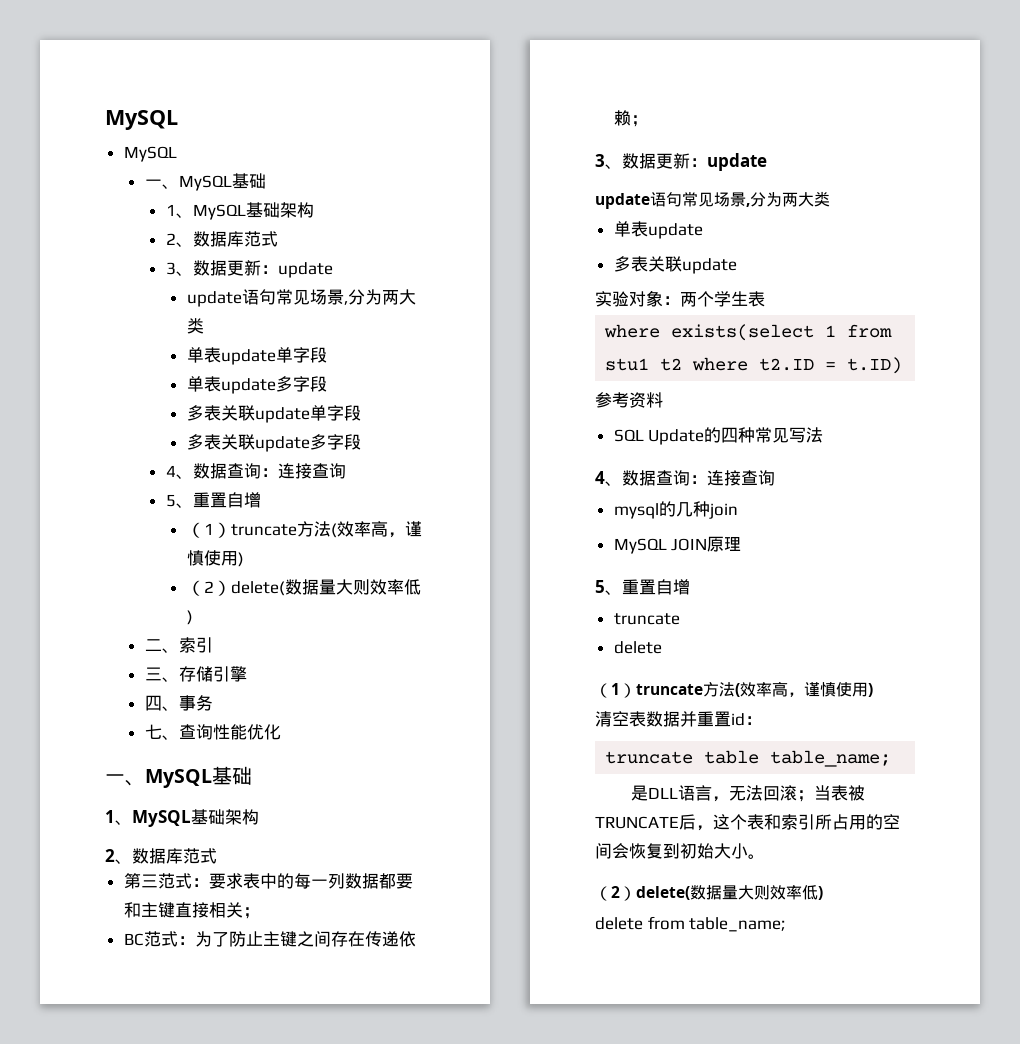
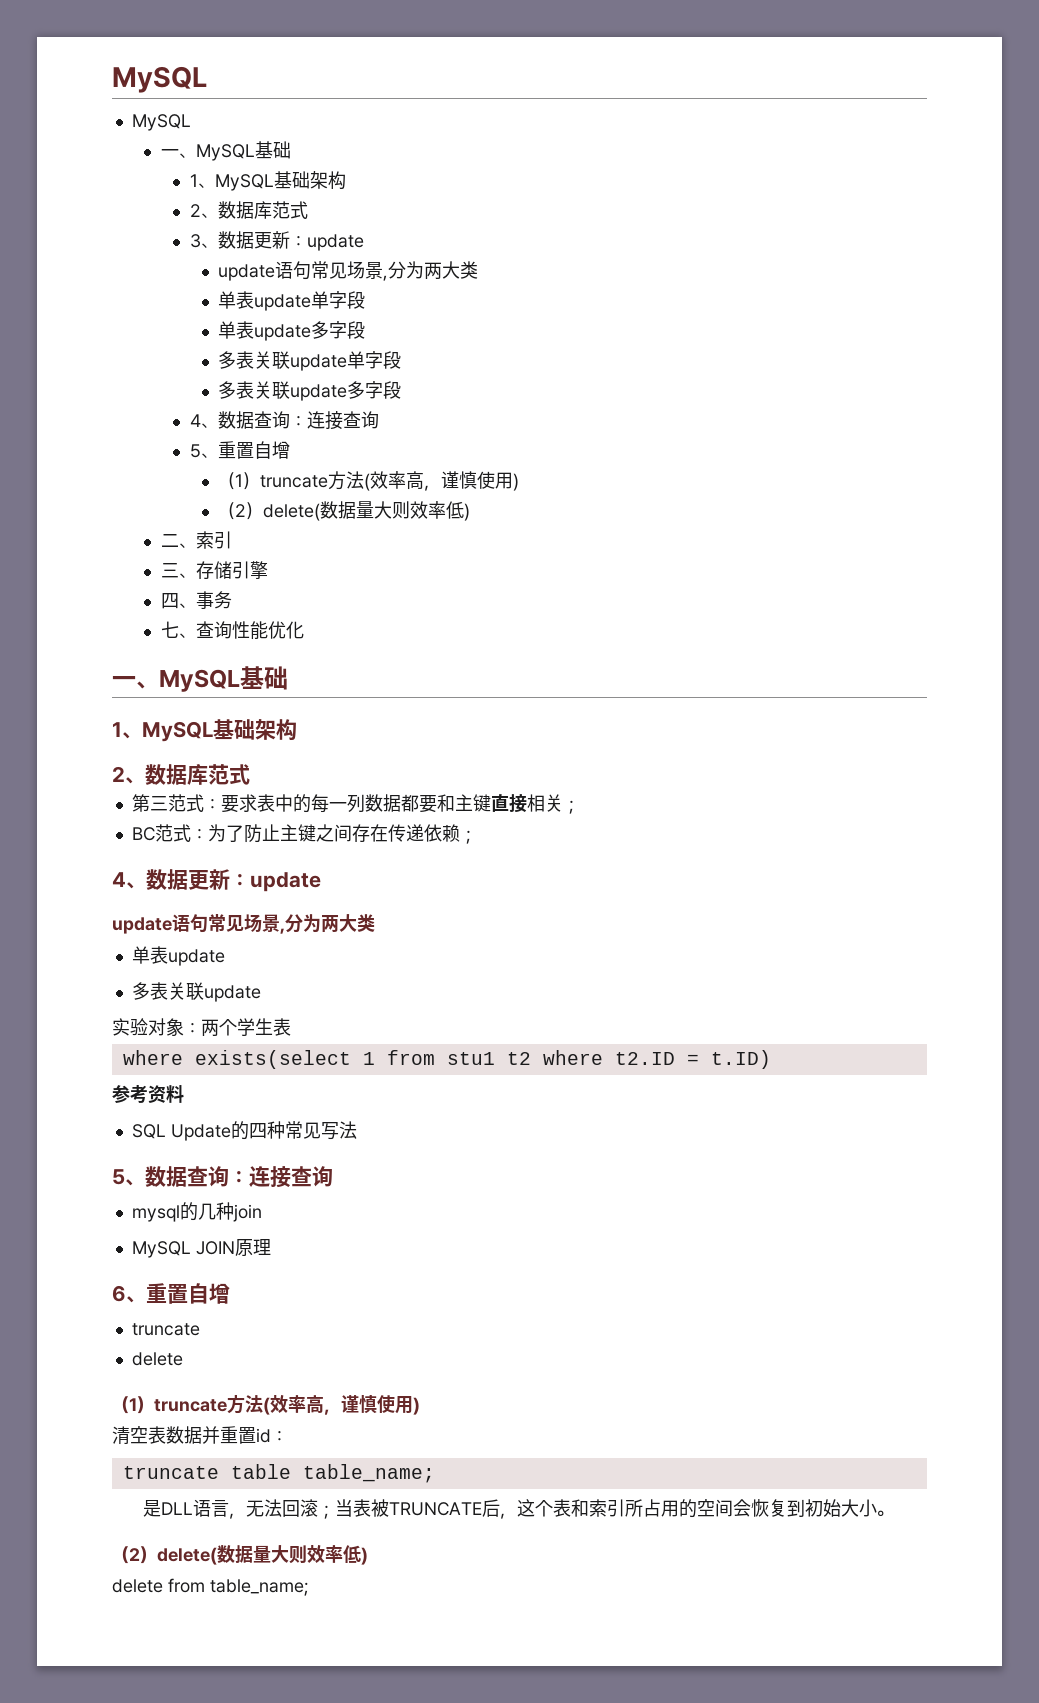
  BC范式：为了防止主键之间存在传递依赖；
- 3、数据更新：update
+ 4、数据更新：update
  SQL Update的四种常见写法
- 4、数据查询：连接查询
+ 5、数据查询：连接查询
  MySQL JOIN原理
- 5、重置自增
+ 6、重置自增

